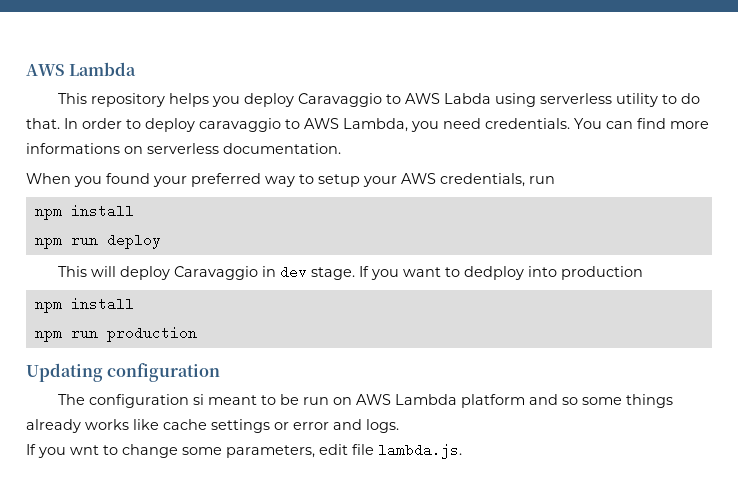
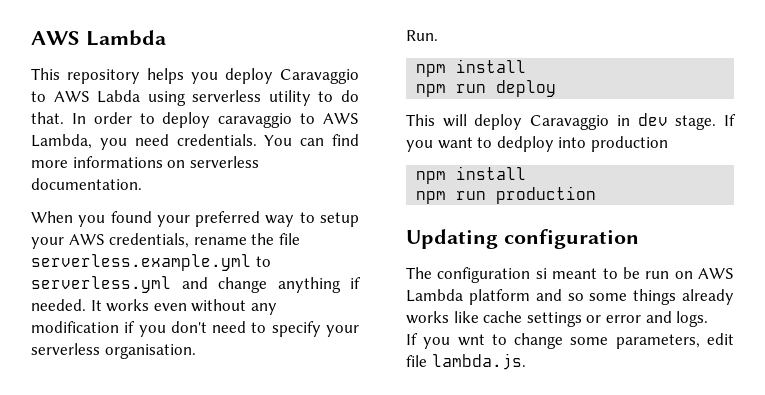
- When you found your preferred way to setup your AWS credentials, run
+ When you found your preferred way to setup your AWS credentials, rename the file serverless.example.yml to serverless.yml and change anything if needed. It works even without any modification if you don't need to specify your serverless organisation.
+ Run.

